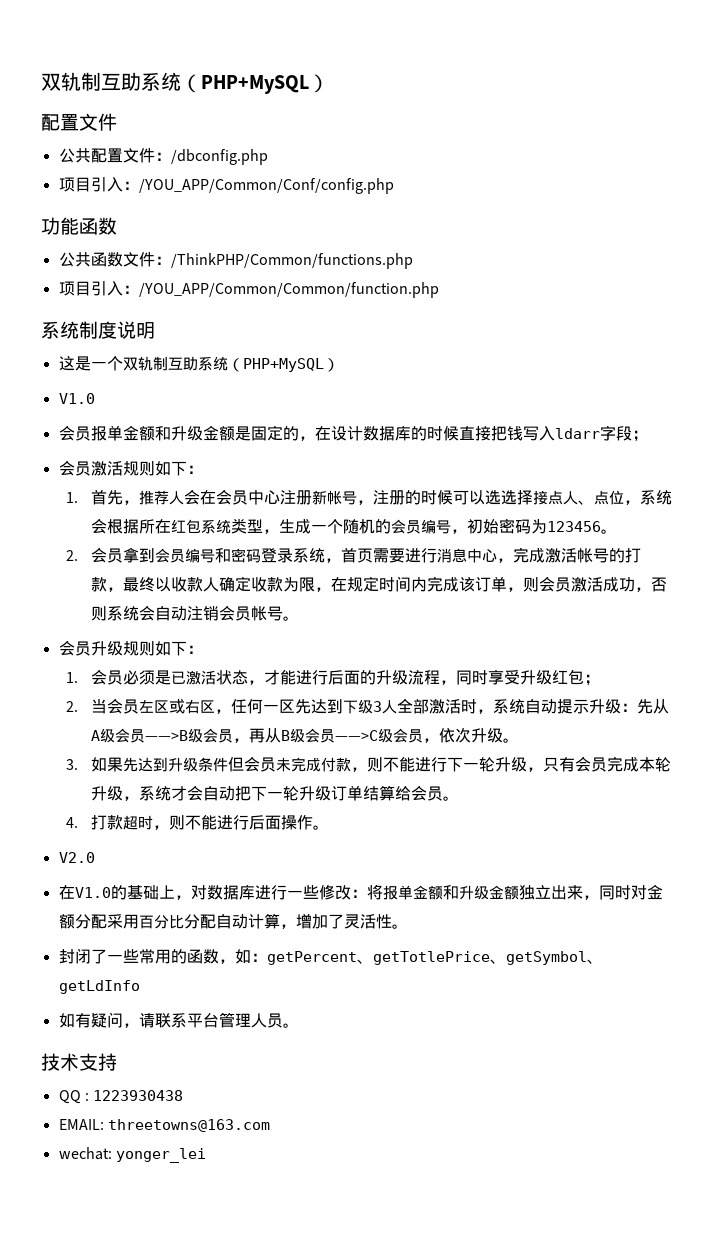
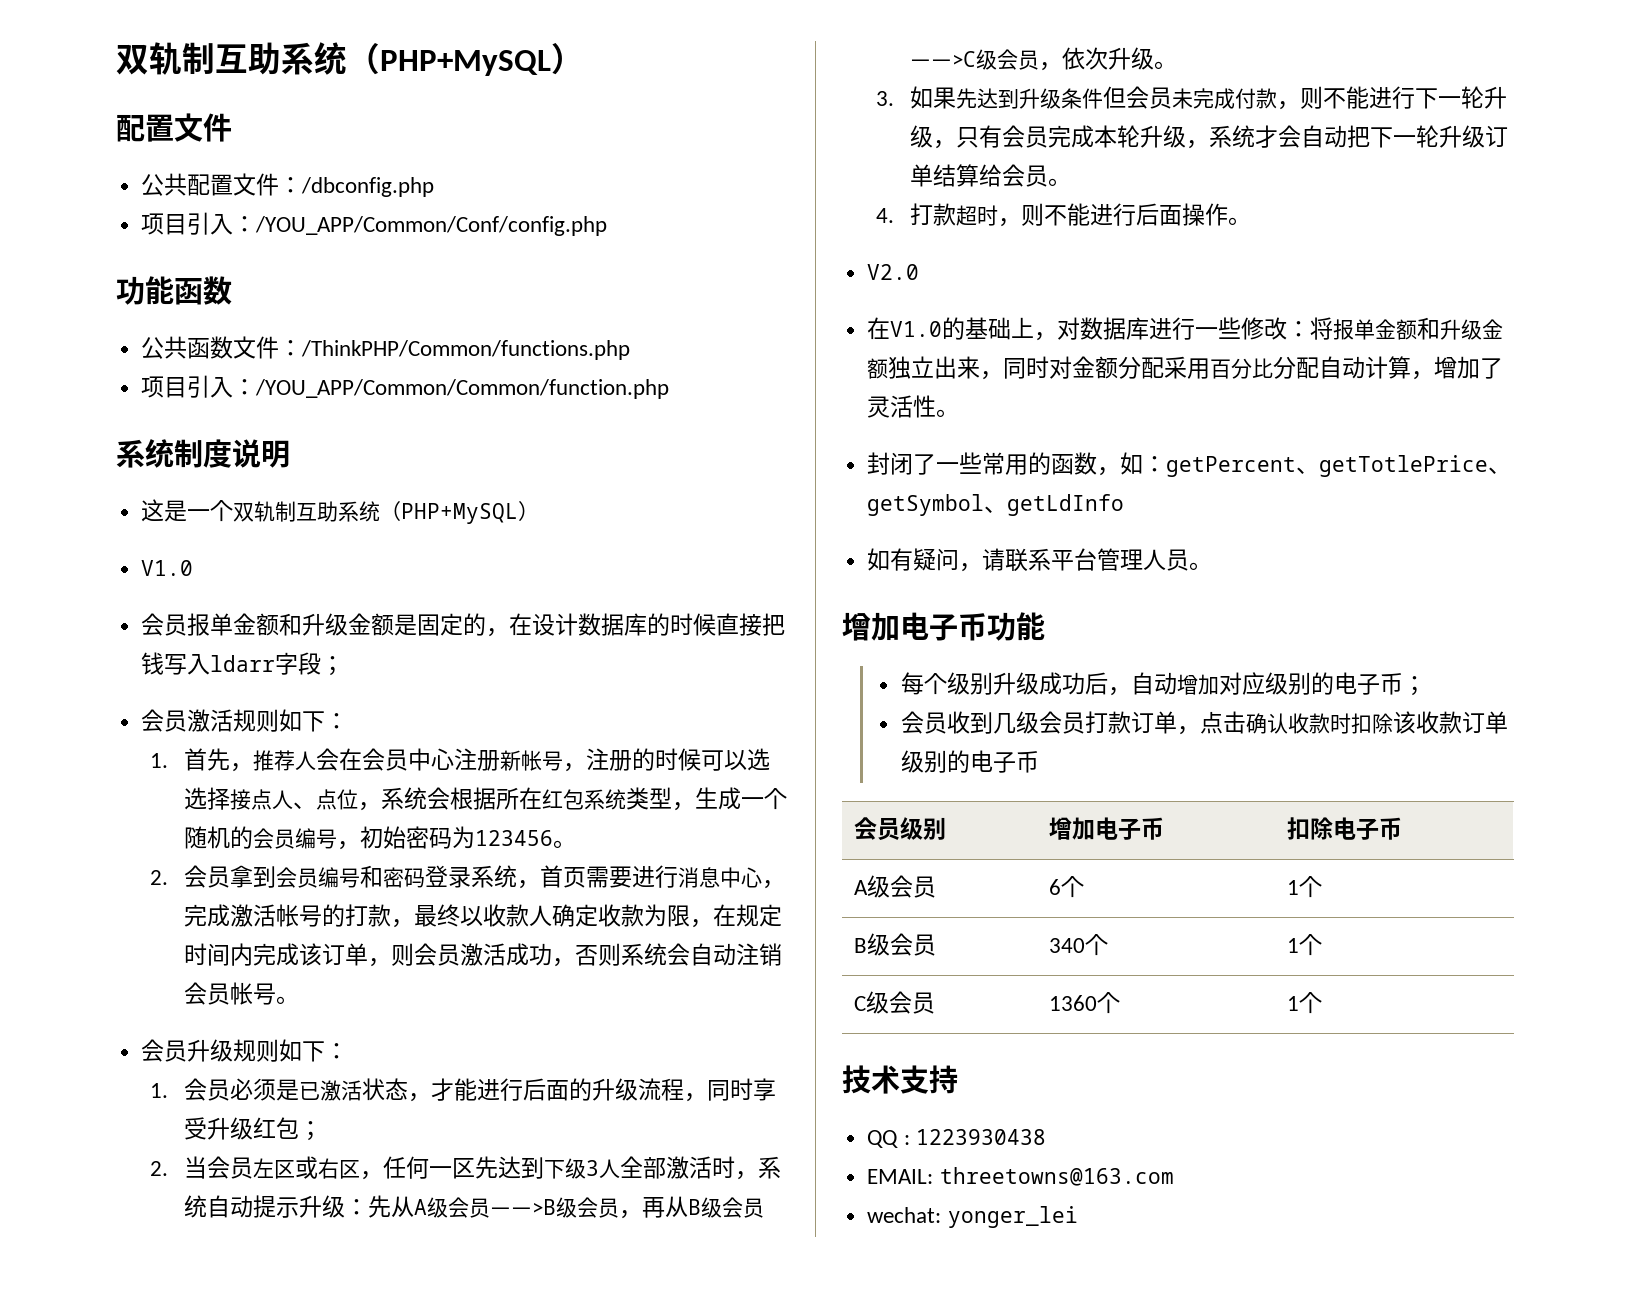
+ 增加电子币功能
+ 每个级别升级成功后，自动增加对应级别的电子币；
+ 会员收到几级会员打款订单，点击确认收款时扣除该收款订单级别的电子币
+ 会员级别 | 增加电子币 | 扣除电子币
+ A级会员 | 6个 | 1个
+ B级会员 | 340个 | 1个
+ C级会员 | 1360个 | 1个

